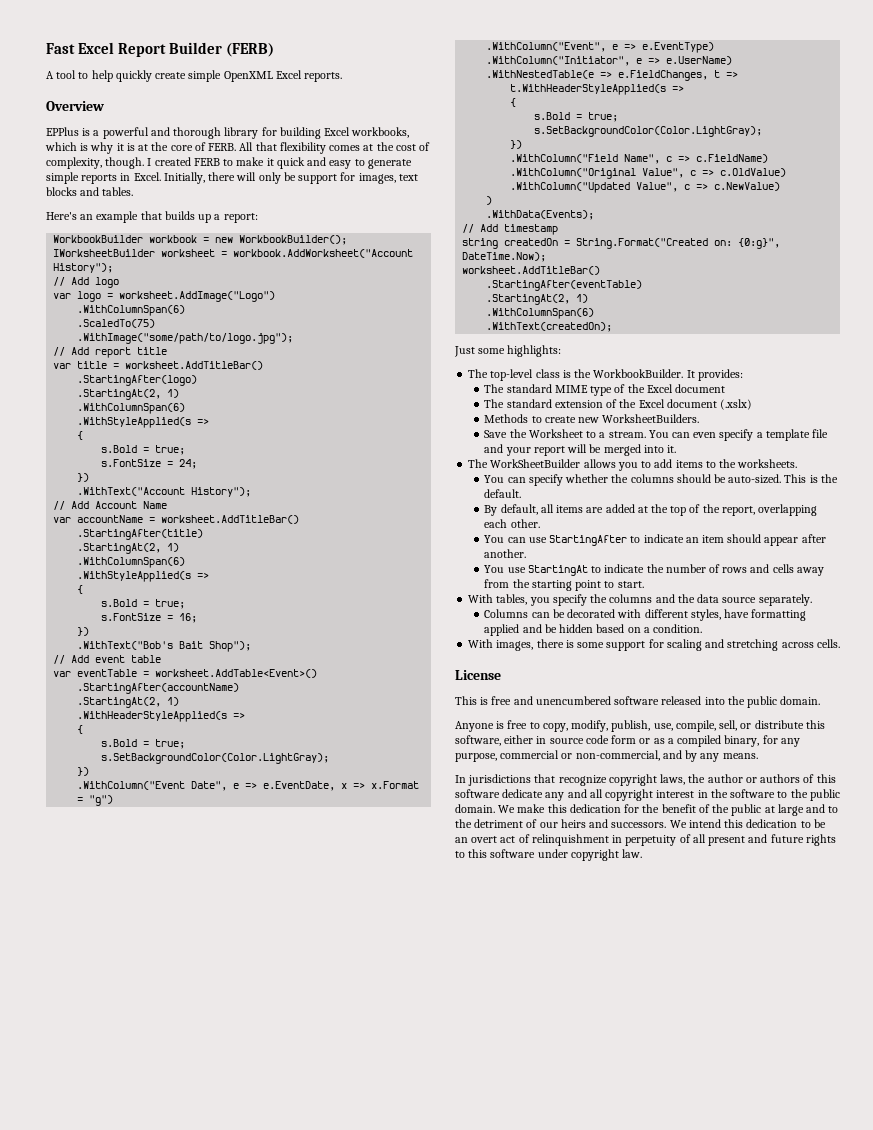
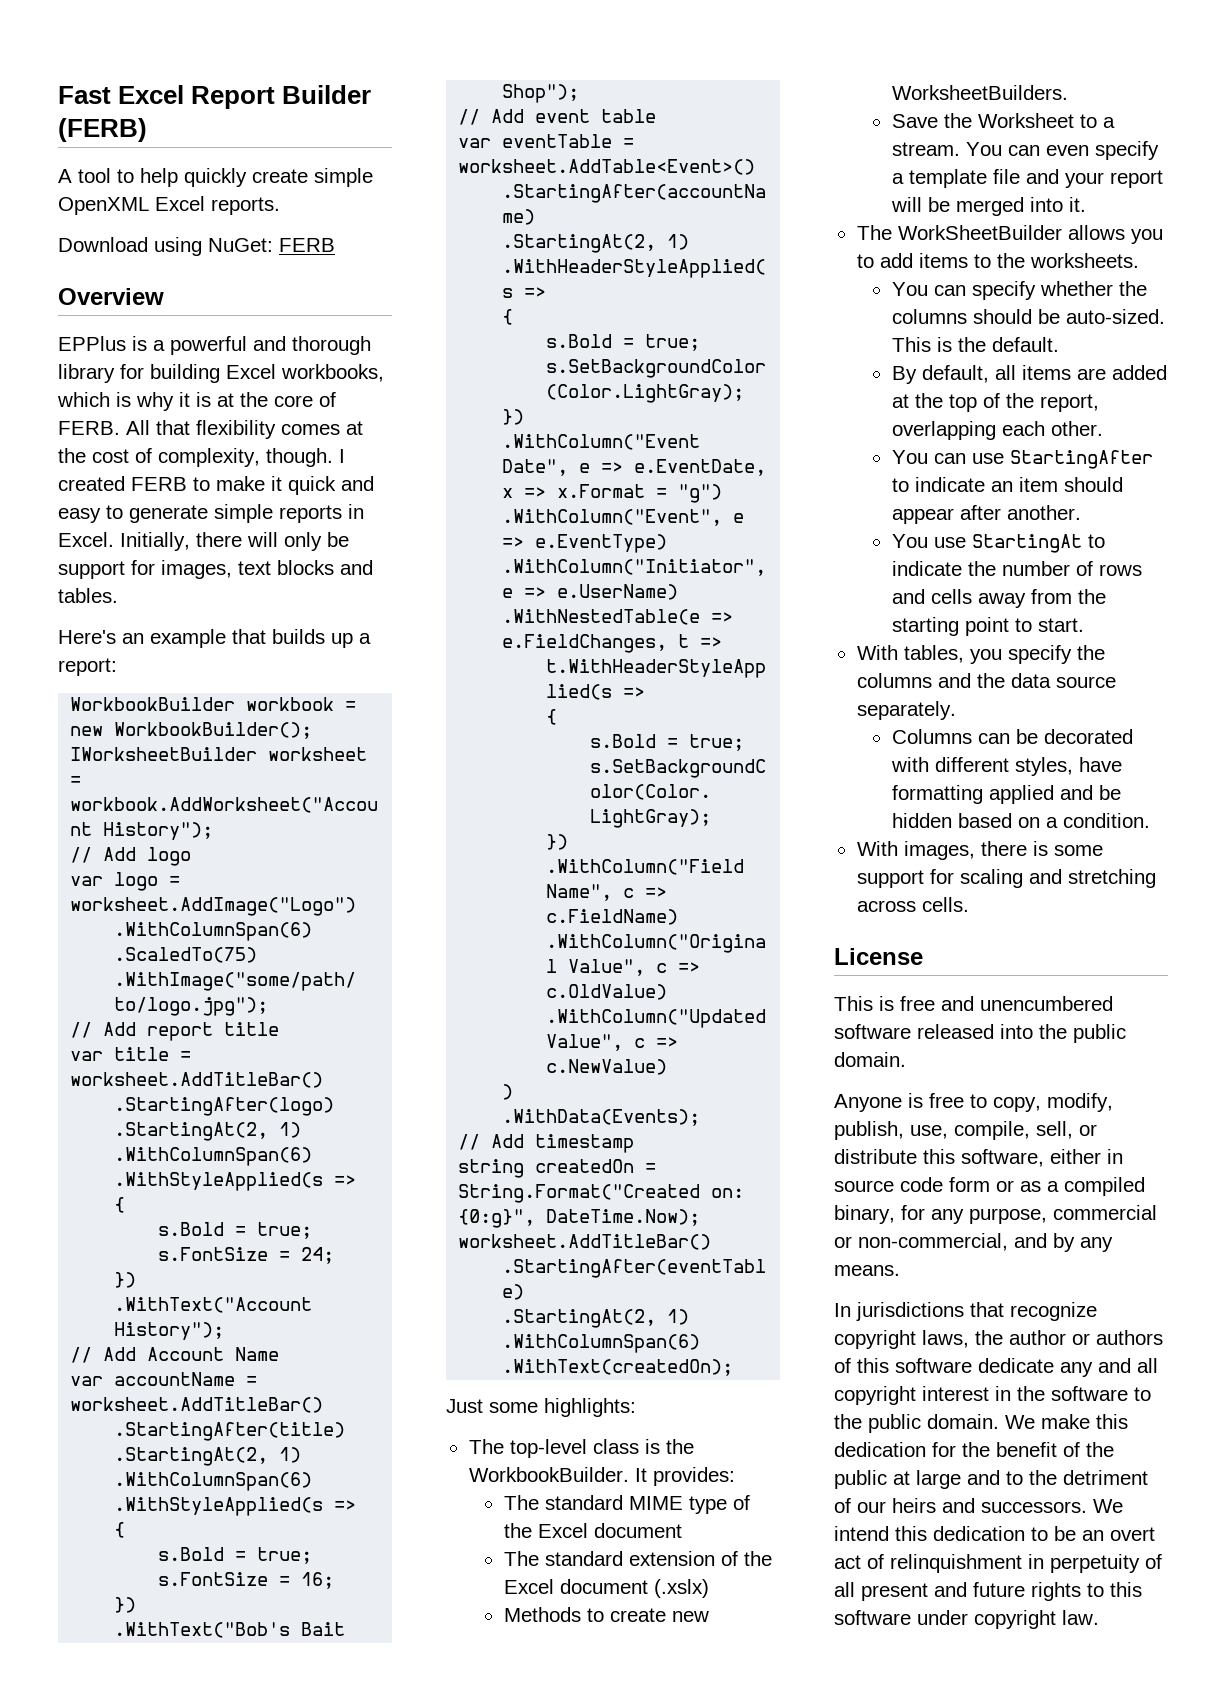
+ Download using NuGet: FERB

